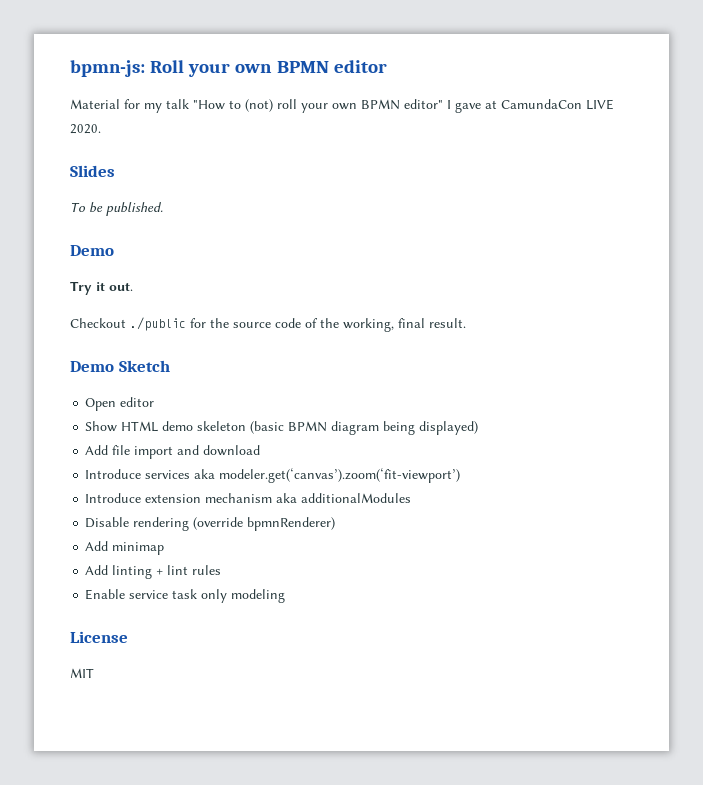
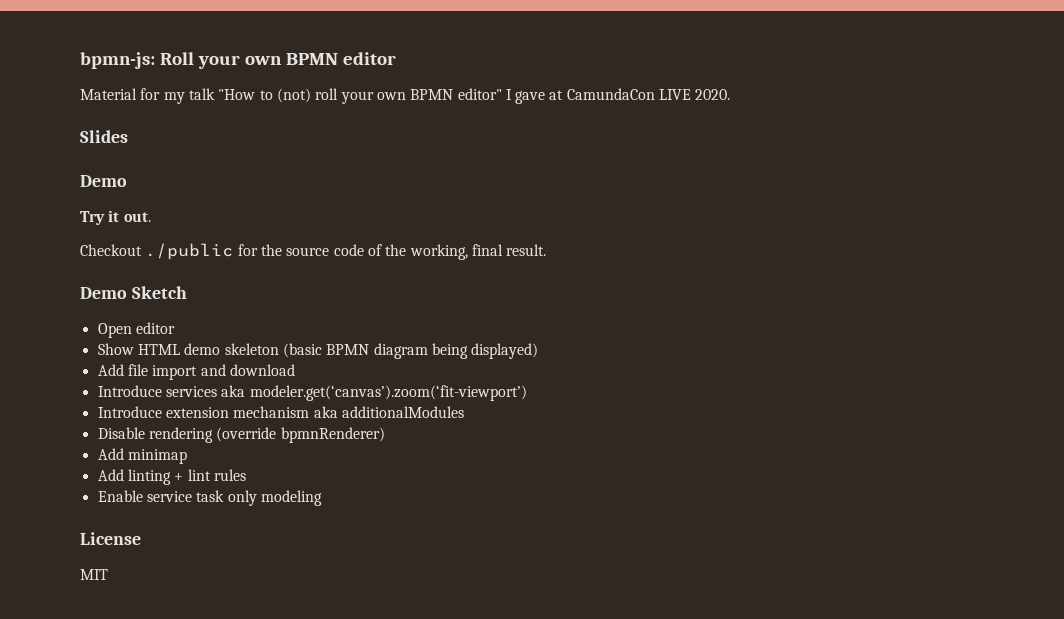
- To be published.

